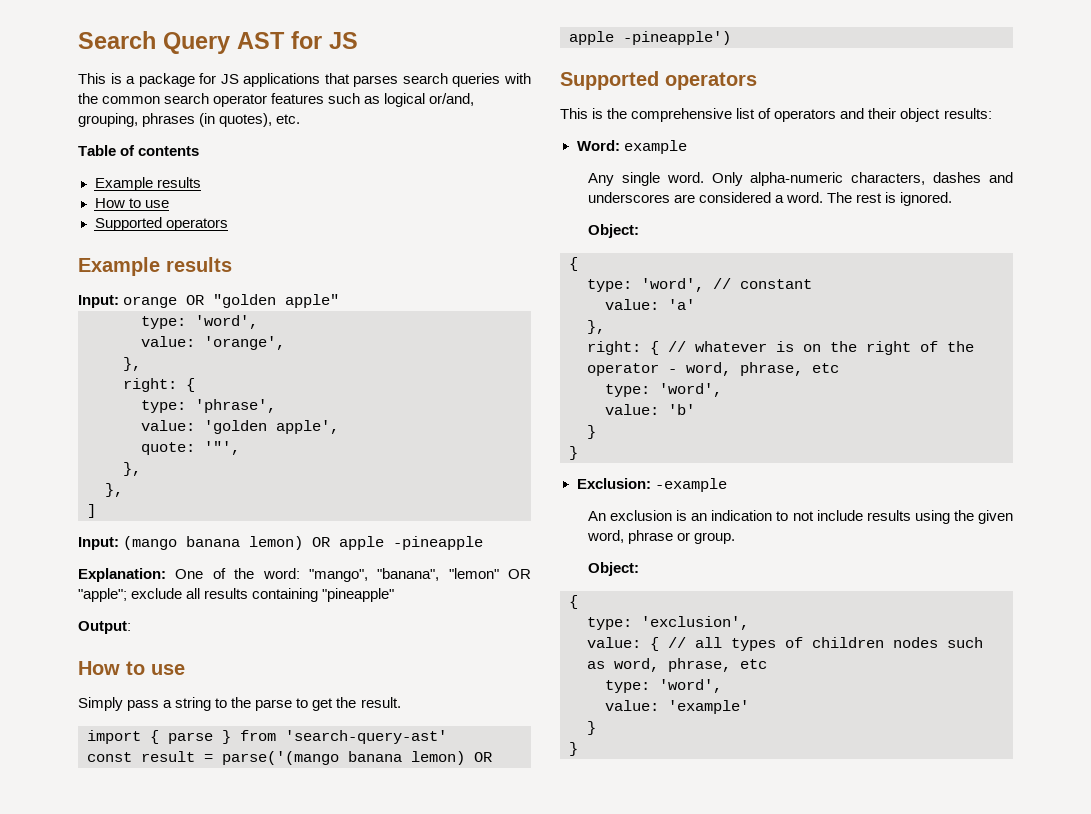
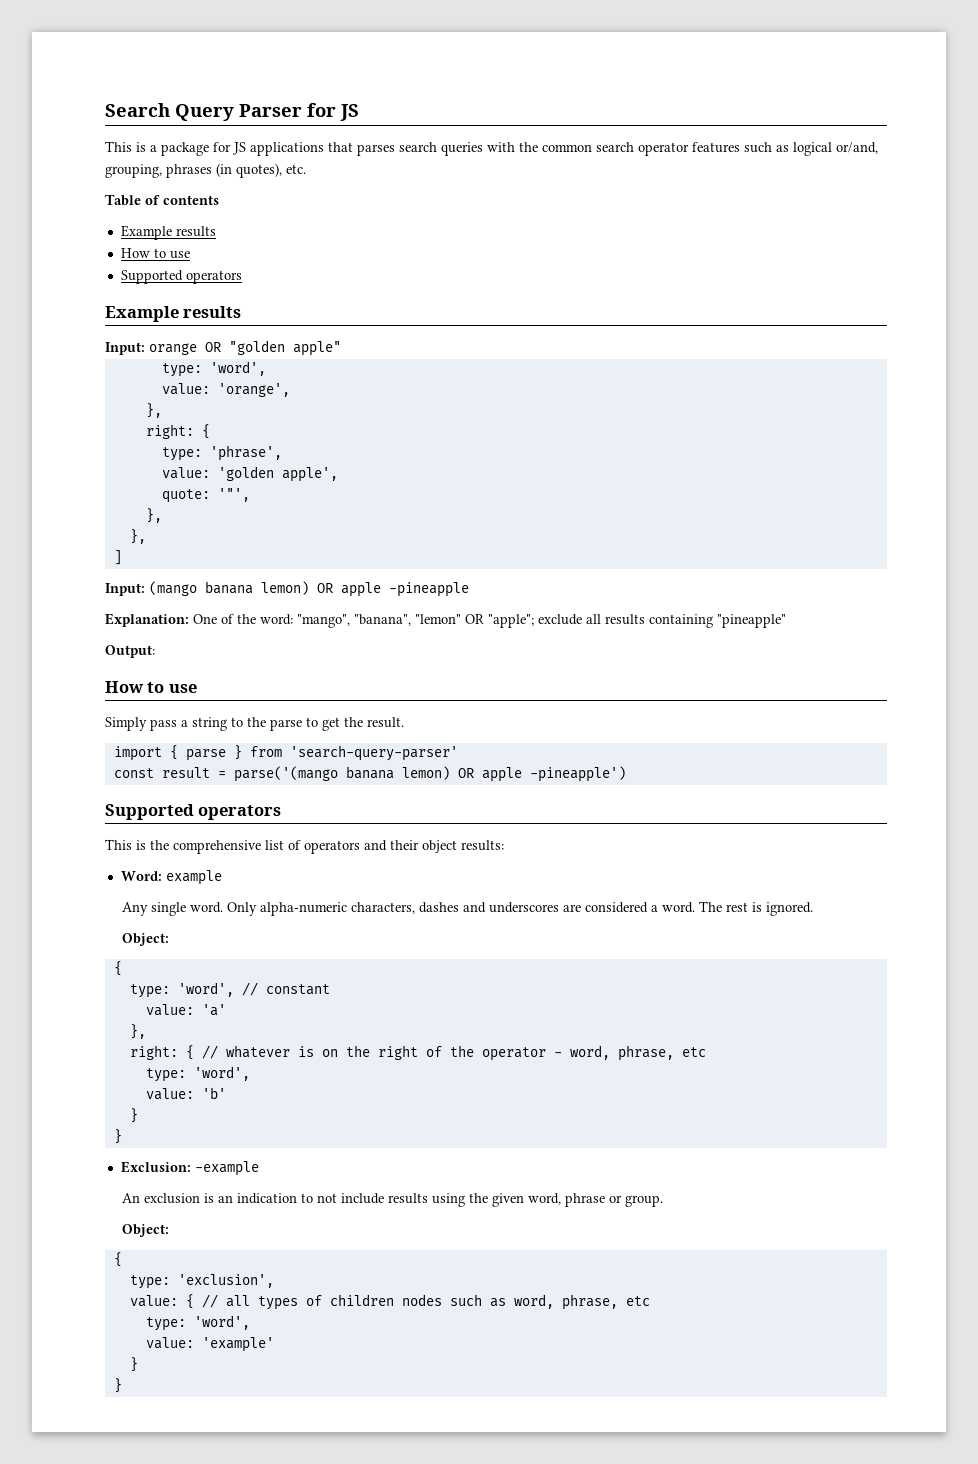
- Search Query AST for JS
+ Search Query Parser for JS
- import { parse } from 'search-query-ast'
+ import { parse } from 'search-query-parser'

